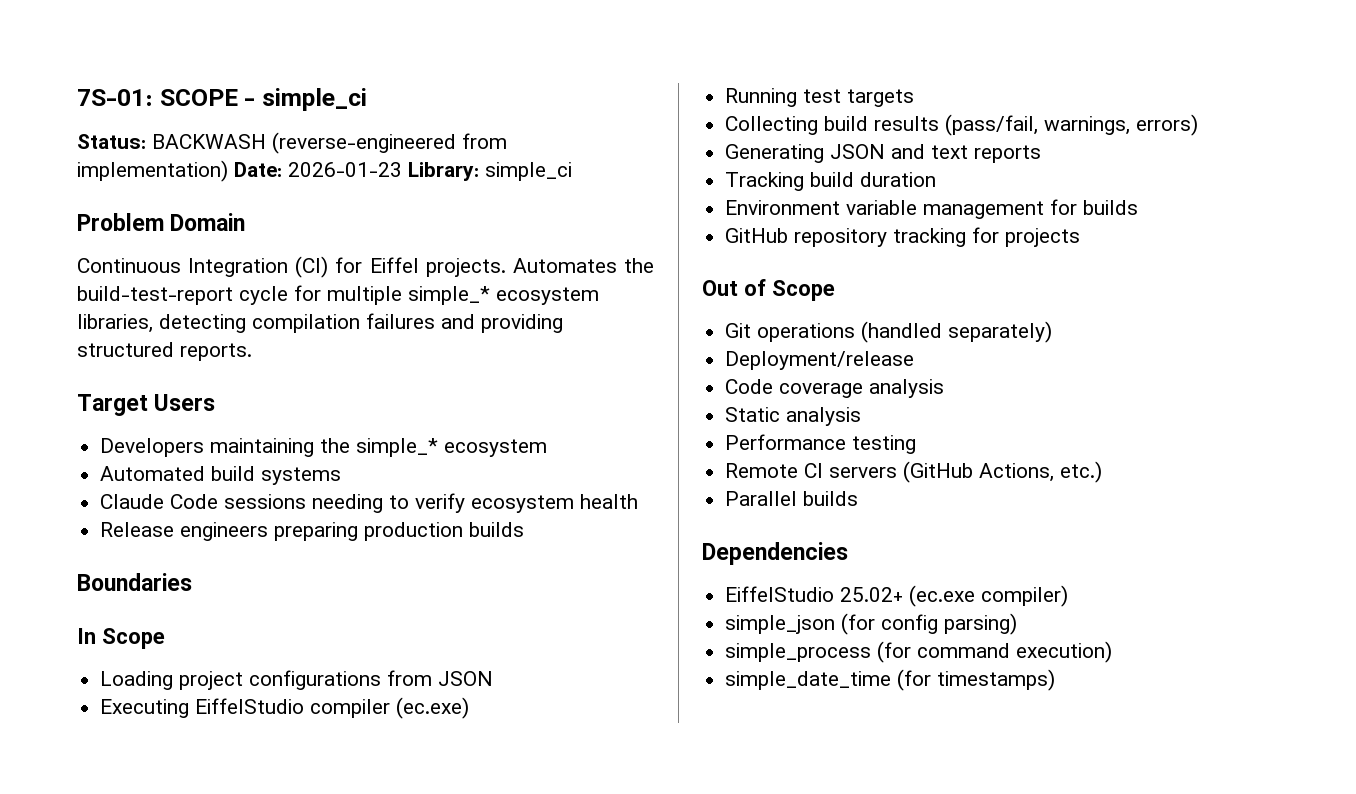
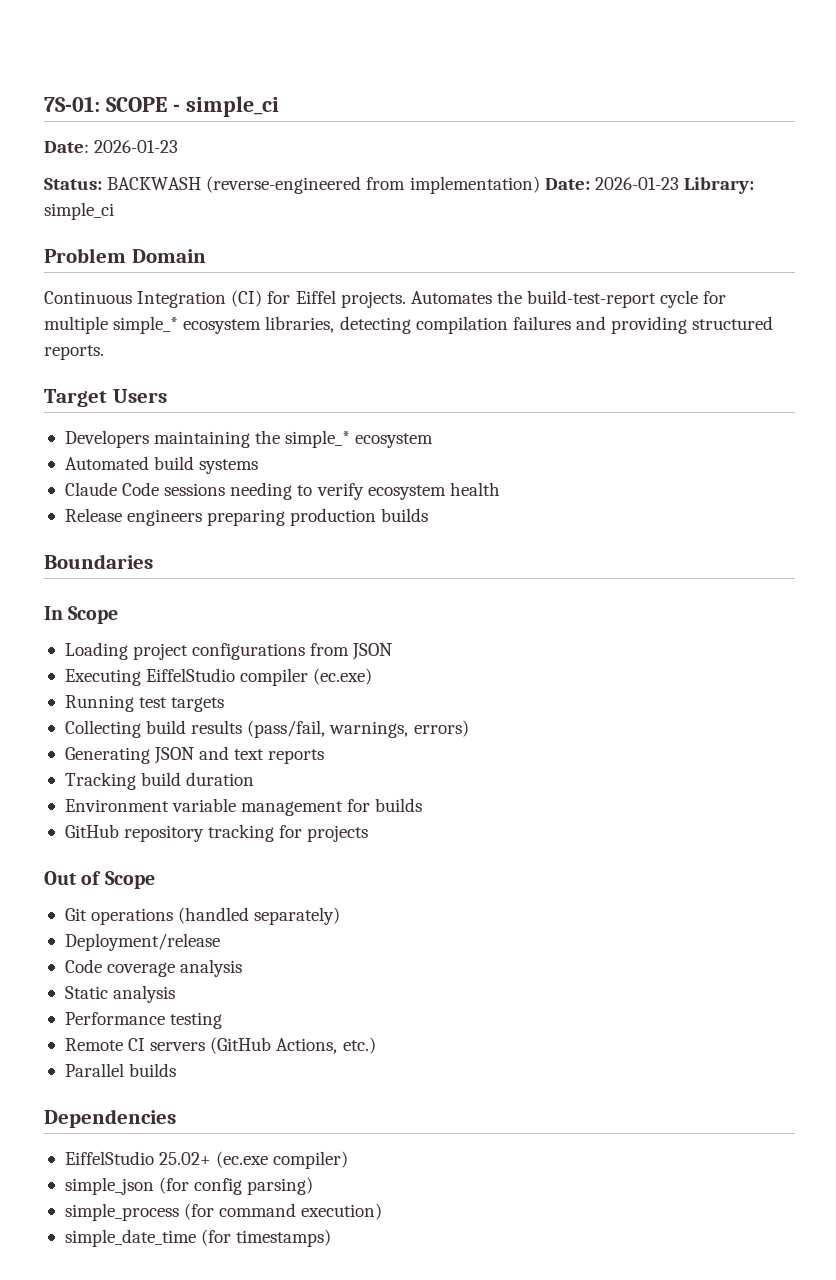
  7S-01: SCOPE - simple_ci
+ Date: 2026-01-23

